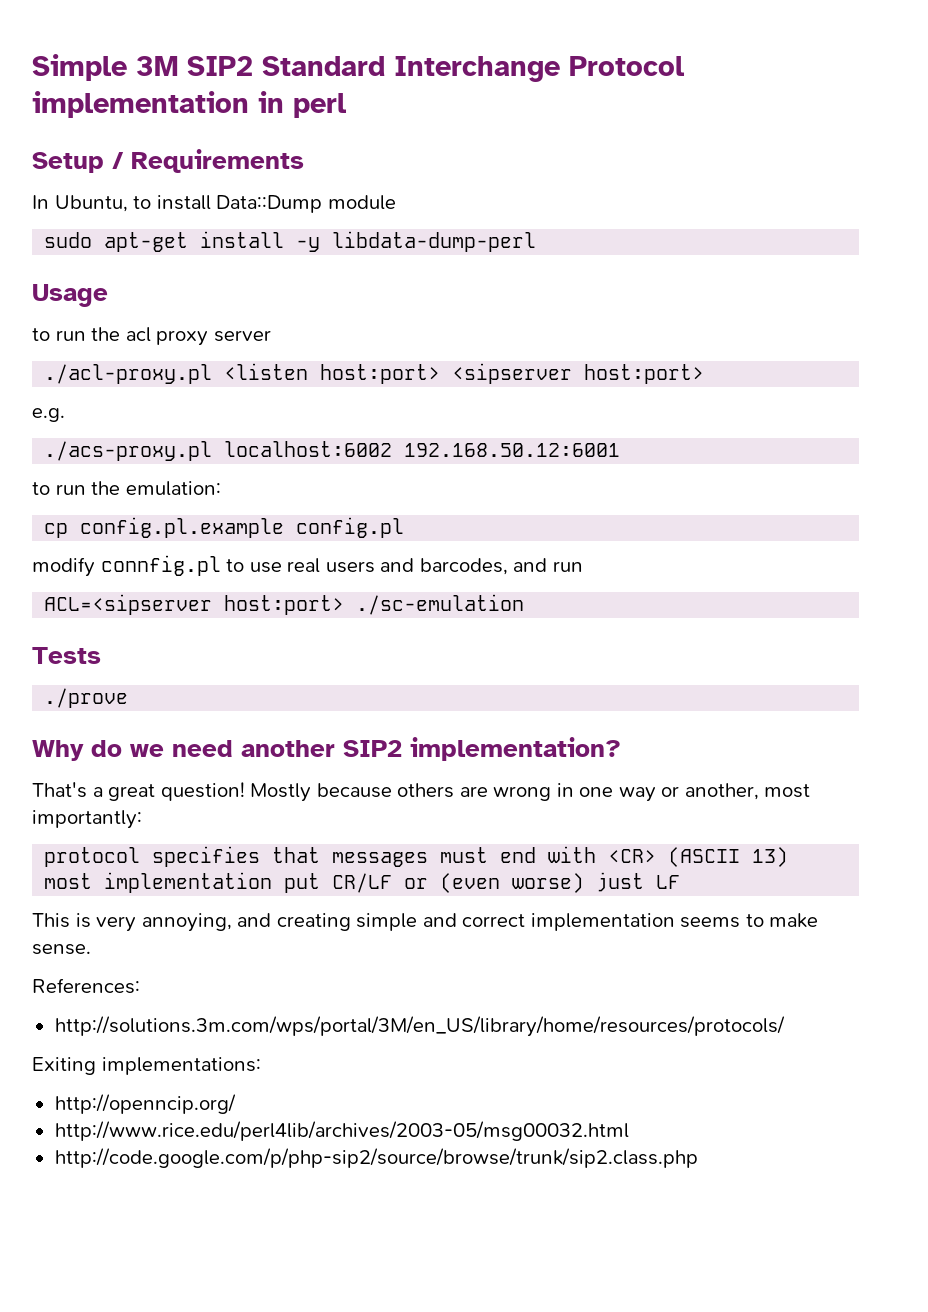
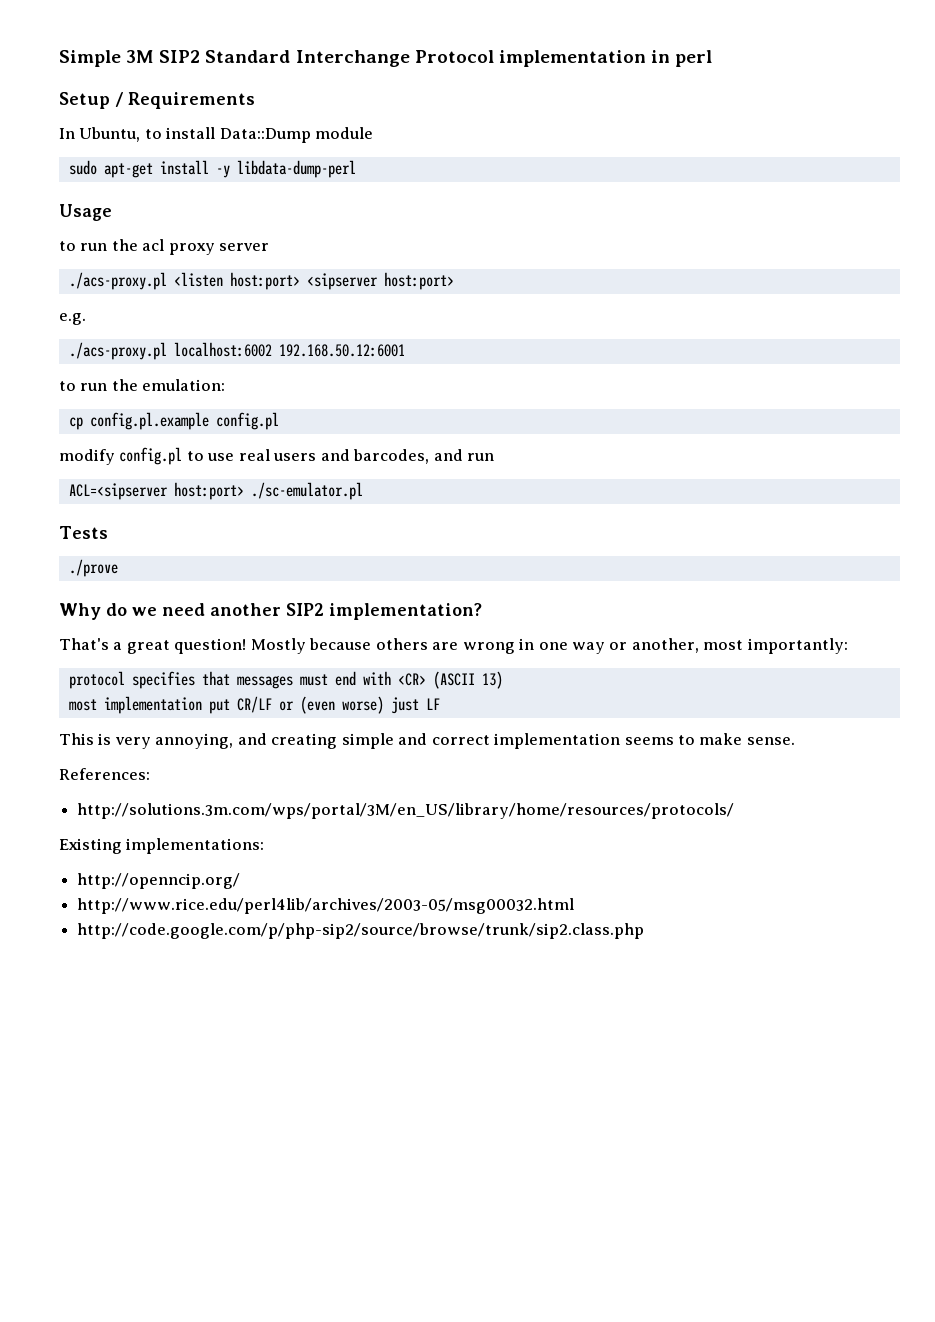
- ./acl-proxy.pl <listen host:port> <sipserver host:port>
+ ./acs-proxy.pl <listen host:port> <sipserver host:port>
- modify connfig.pl to use real users and barcodes, and run
+ modify config.pl to use real users and barcodes, and run
- ACL=<sipserver host:port> ./sc-emulation
+ ACL=<sipserver host:port> ./sc-emulator.pl
- Exiting implementations:
+ Existing implementations:

